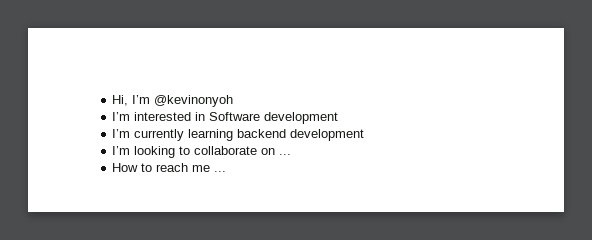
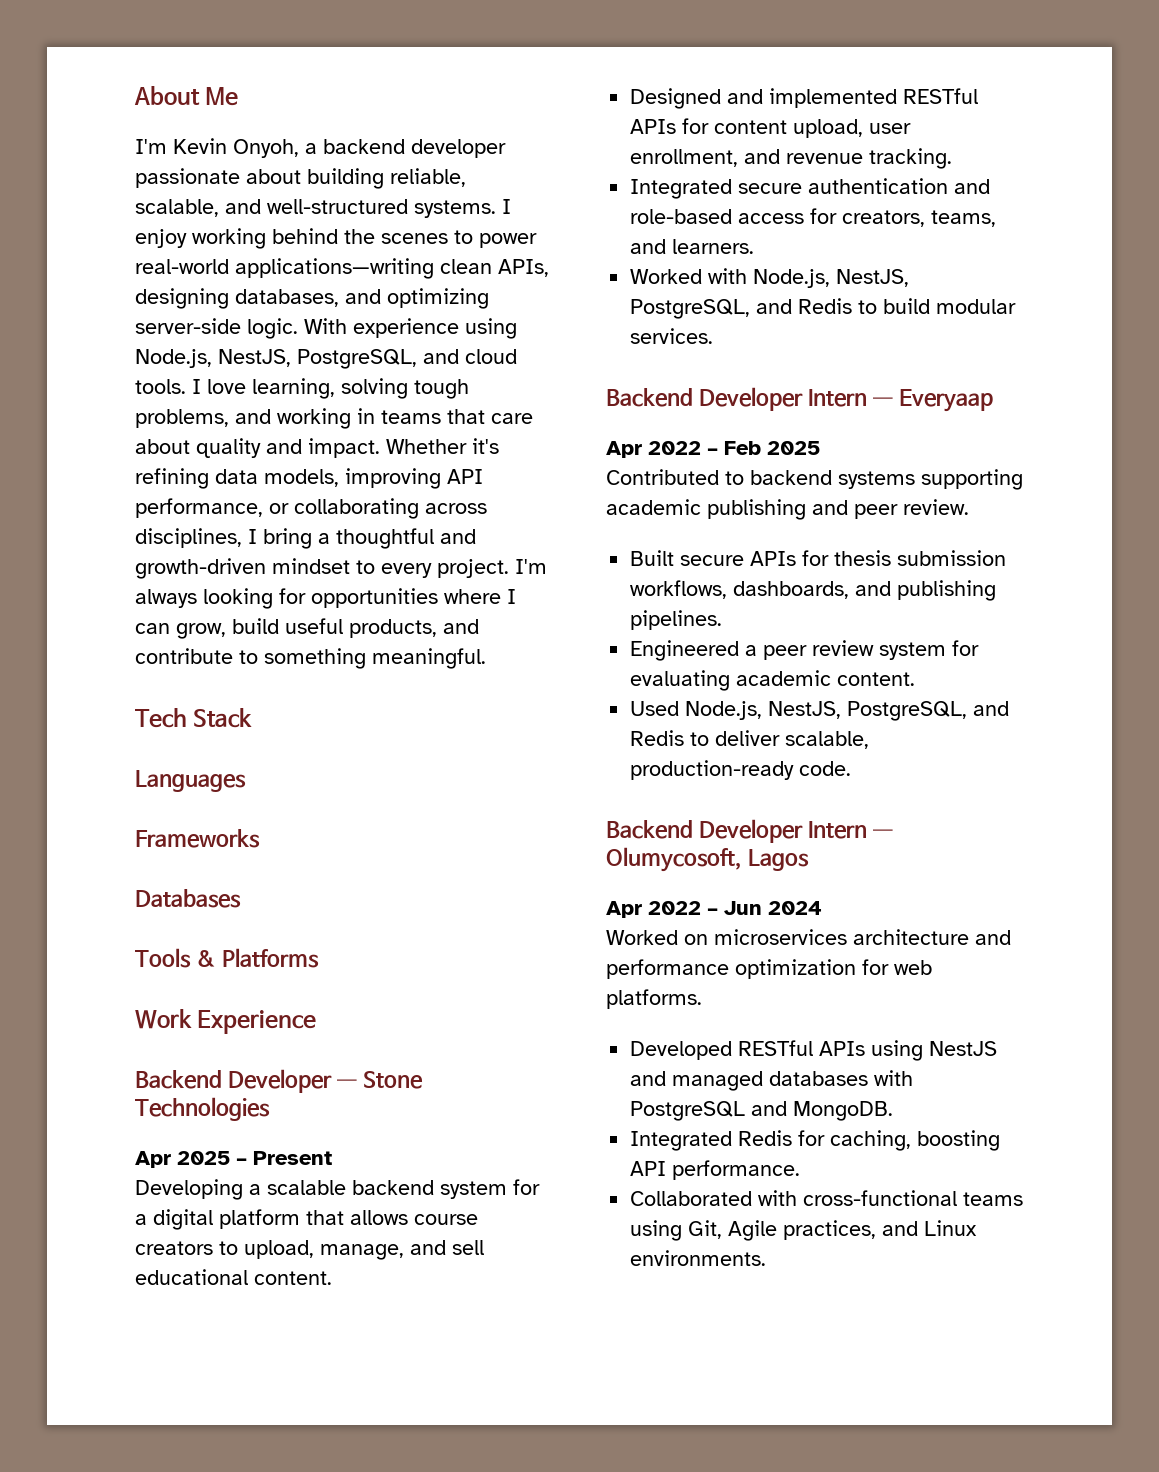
- Hi, I’m @kevinonyoh
- I’m interested in Software development
- I’m currently learning backend development
- I’m looking to collaborate on ...
- How to reach me ...
+ About Me
+ I'm Kevin Onyoh, a backend developer passionate about building reliable, scalable, and well-structured systems. I enjoy working behind the scenes to power real-world applications—writing clean APIs, designing databases, and optimizing server-side logic. With experience using Node.js, NestJS, PostgreSQL, and cloud tools. I love learning, solving tough problems, and working in teams that care about quality and impact. Whether it's refining data models, improving API performance, or collaborating across disciplines, I bring a thoughtful and growth-driven mindset to every project. I'm always looking for opportunities where I can grow, build useful products, and contribute to something meaningful.
+ Tech Stack
+ Languages
+ Frameworks
+ Databases
+ Tools & Platforms
+ Work Experience
+ Backend Developer — Stone Technologies
+ Apr 2025 – Present
+ Developing a scalable backend system for a digital platform that allows course creators to upload, manage, and sell educational content.
+ Designed and implemented RESTful APIs for content upload, user enrollment, and revenue tracking.
+ Integrated secure authentication and role-based access for creators, teams, and learners.
+ Worked with Node.js, NestJS, PostgreSQL, and Redis to build modular services.
+ Backend Developer Intern — Everyaap
+ Apr 2022 – Feb 2025
+ Contributed to backend systems supporting academic publishing and peer review.
+ Built secure APIs for thesis submission workflows, dashboards, and publishing pipelines.
+ Engineered a peer review system for evaluating academic content.
+ Used Node.js, NestJS, PostgreSQL, and Redis to deliver scalable, production-ready code.
+ Backend Developer Intern — Olumycosoft, Lagos
+ Apr 2022 – Jun 2024
+ Worked on microservices architecture and performance optimization for web platforms.
+ Developed RESTful APIs using NestJS and managed databases with PostgreSQL and MongoDB.
+ Integrated Redis for caching, boosting API performance.
+ Collaborated with cross-functional teams using Git, Agile practices, and Linux environments.

